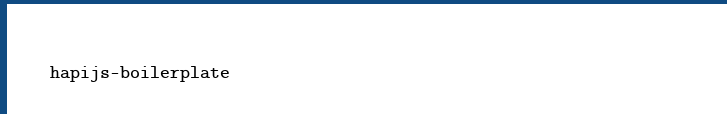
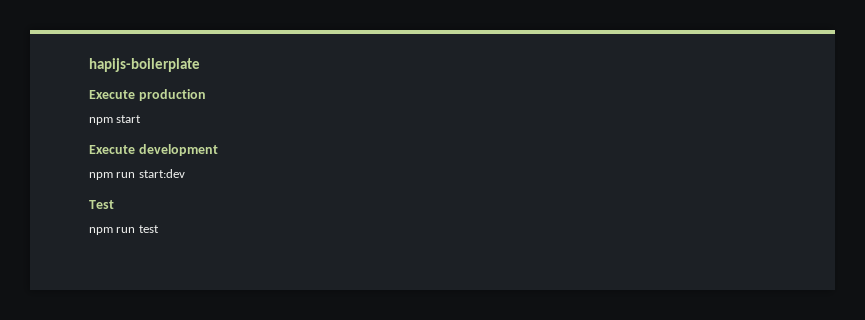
+ Execute production
+ npm start
+ Execute development
+ npm run start:dev
+ Test
+ npm run test

